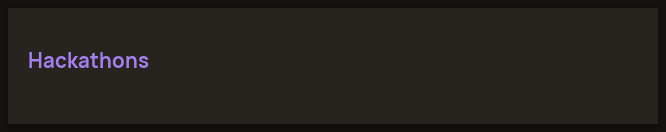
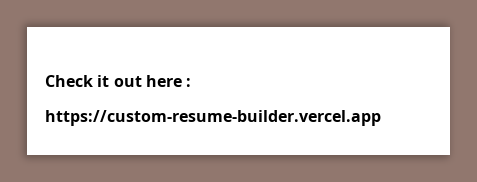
- Hackathons
+ Check it out here :
+ https://custom-resume-builder.vercel.app

